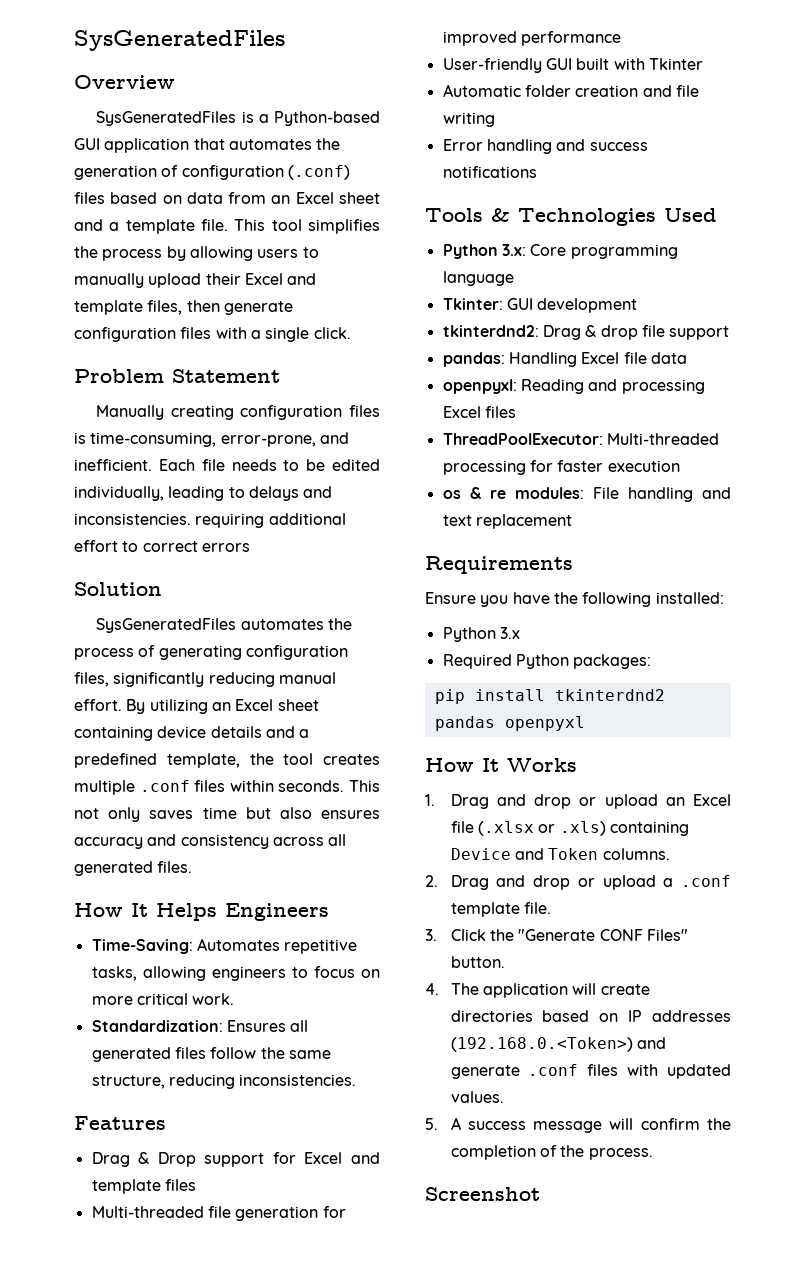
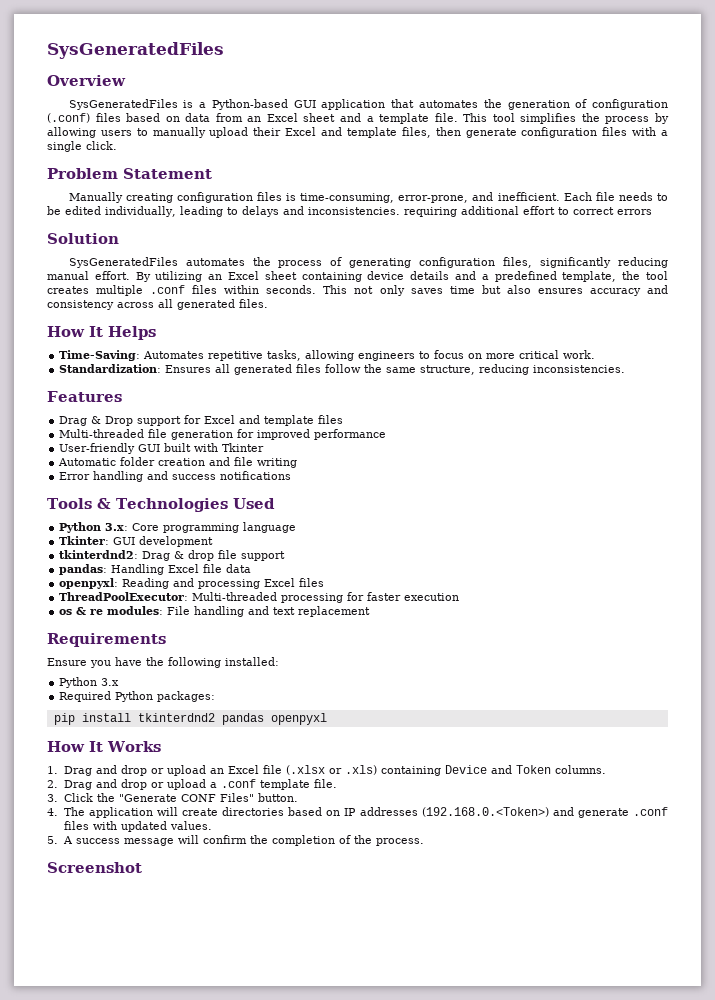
- How It Helps Engineers
+ How It Helps

